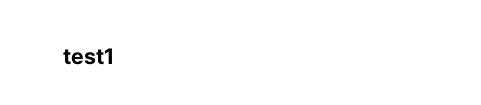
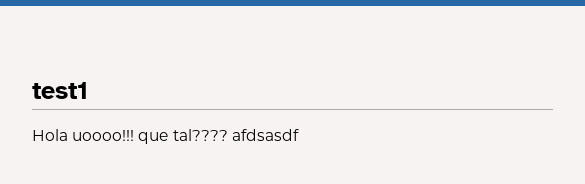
+ Hola uoooo!!! que tal???? afdsasdf

